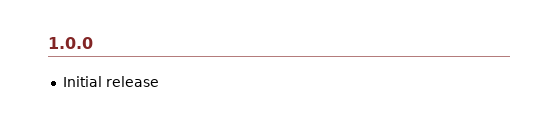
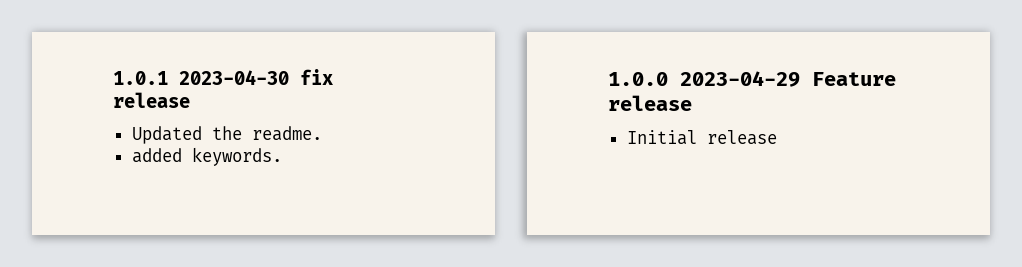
- 1.0.0
+ 1.0.1 2023-04-30 fix release
+ Updated the readme.
+ added keywords.
+ 1.0.0 2023-04-29 Feature release

